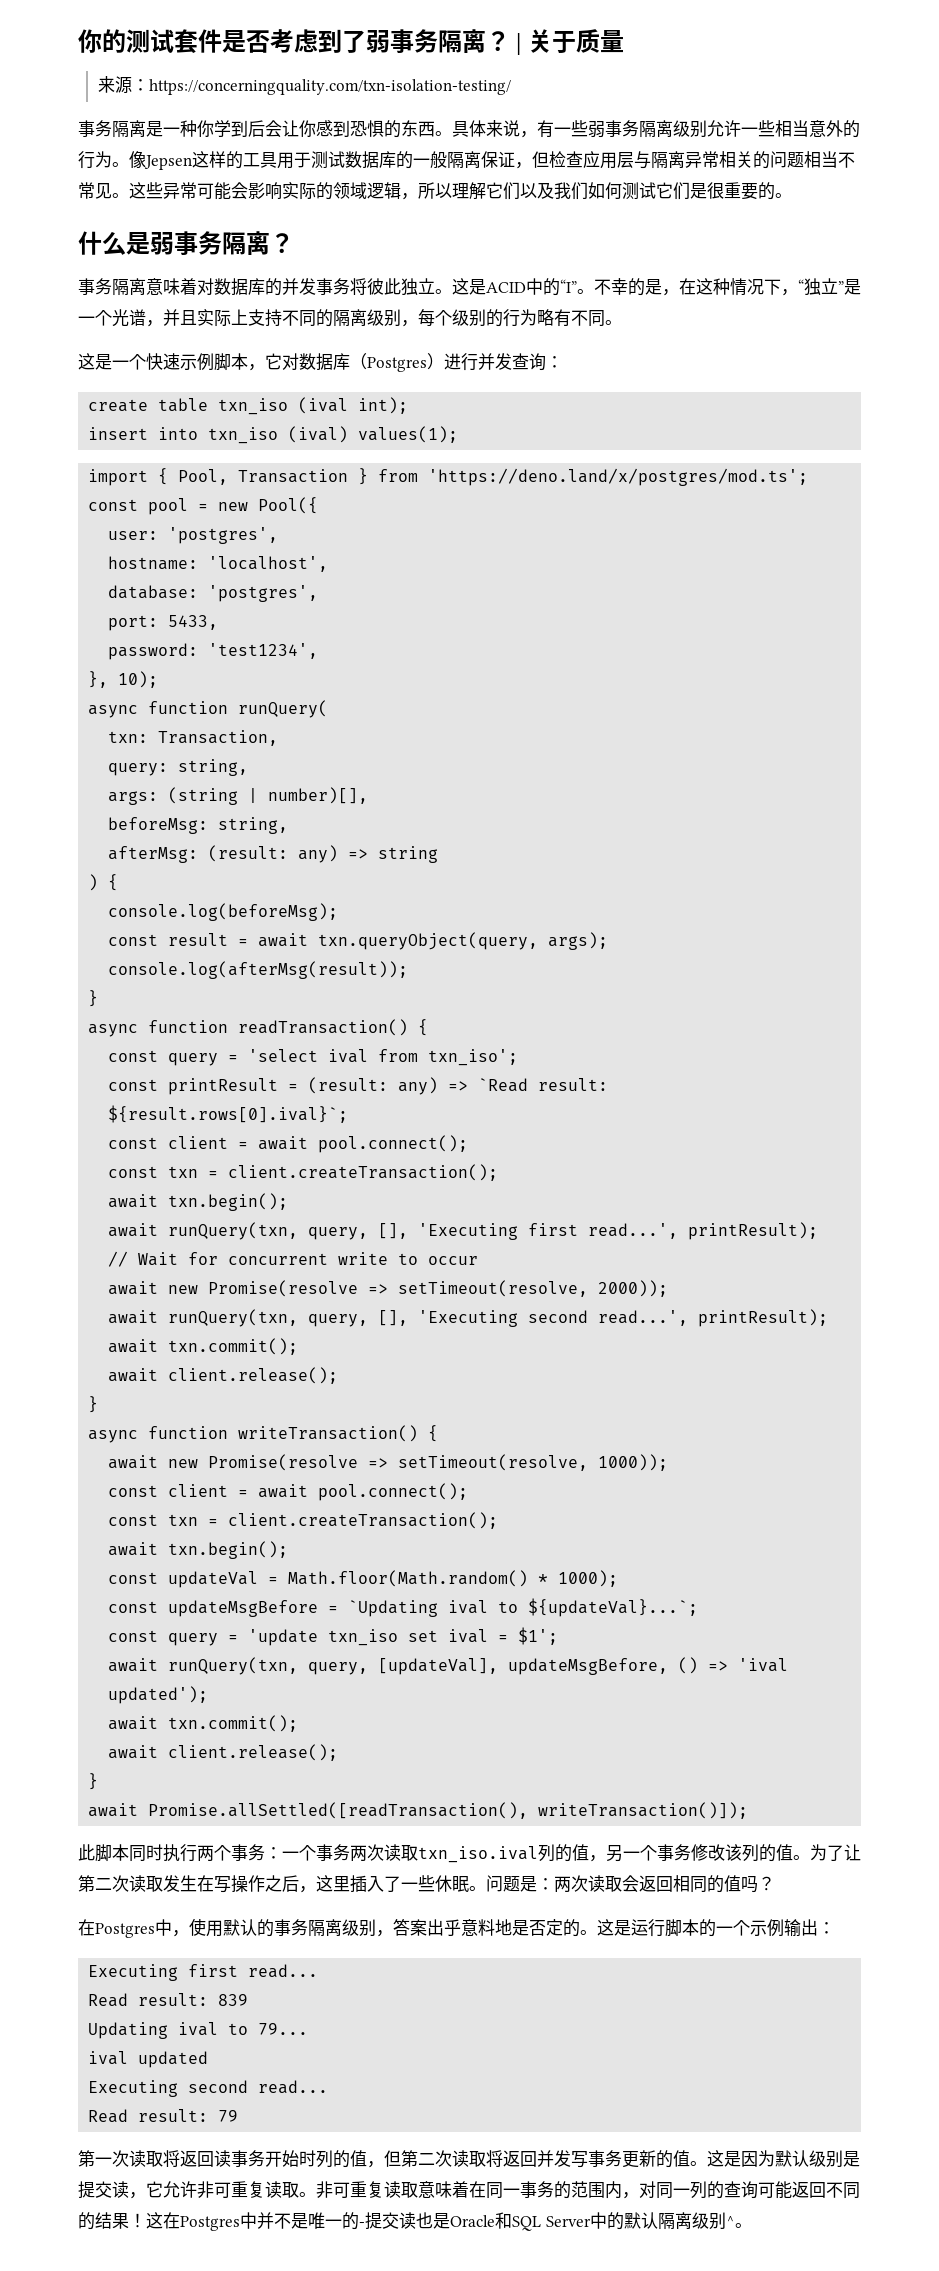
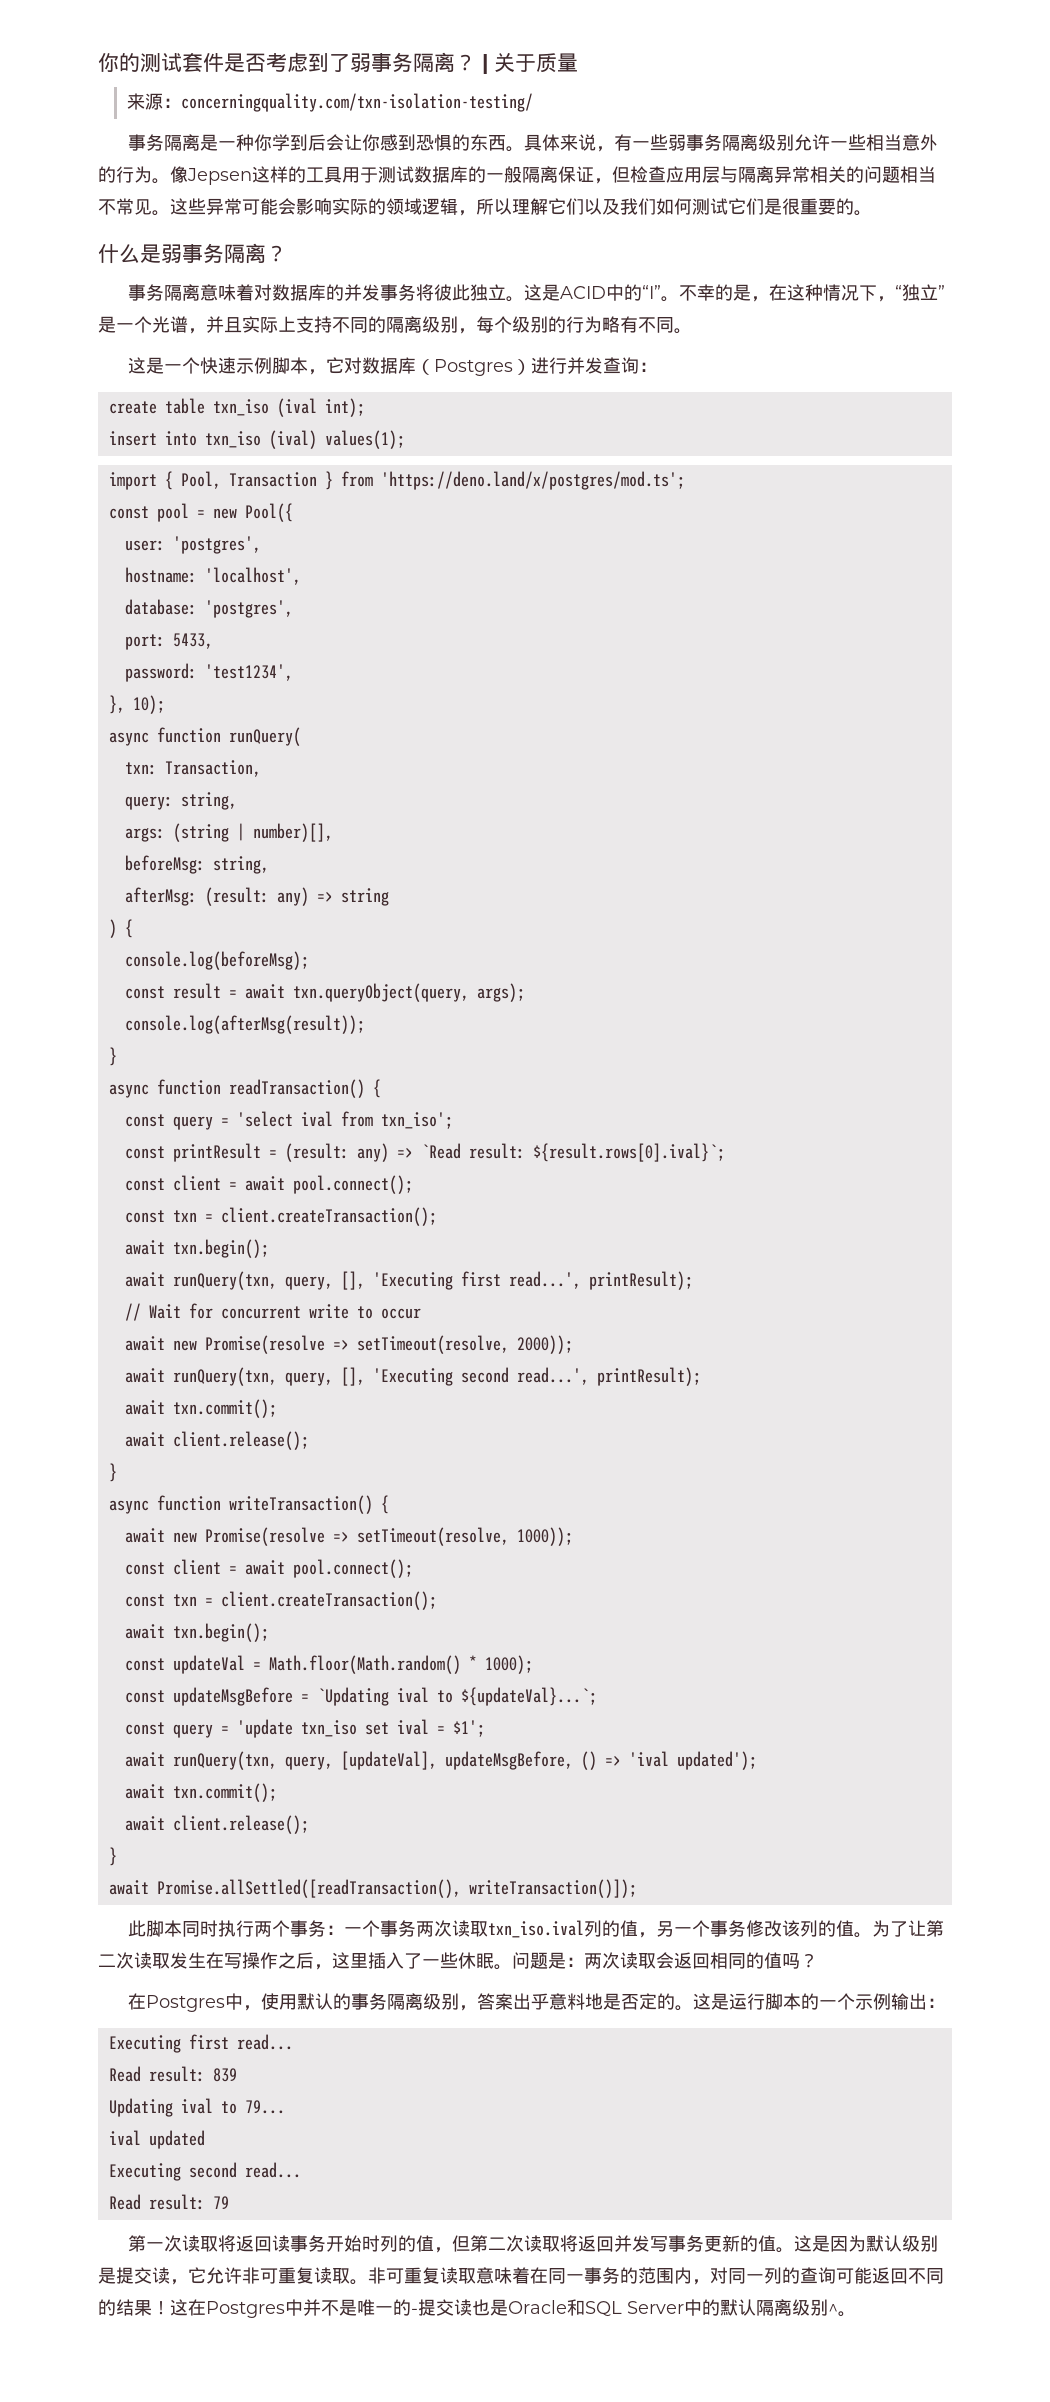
- 来源：https://concerningquality.com/txn-isolation-testing/
+ 来源：concerningquality.com/txn-isolation-testing/

